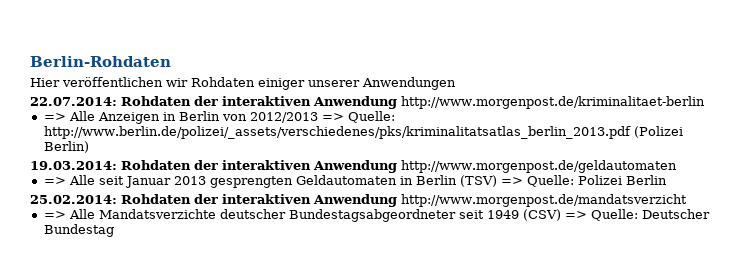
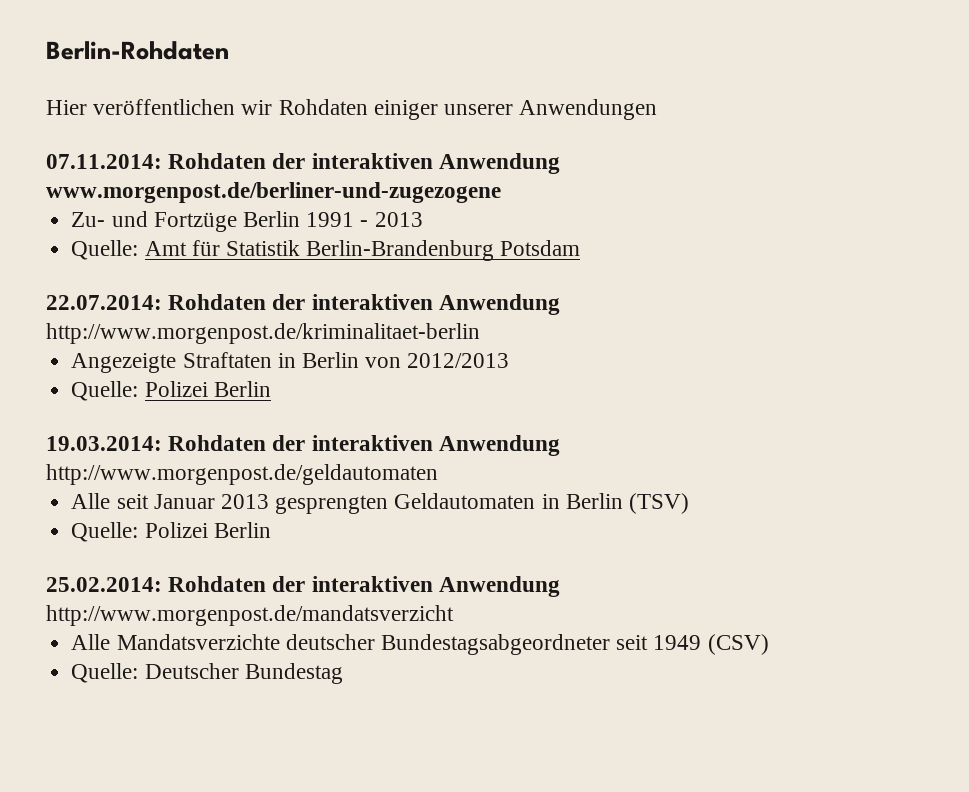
+ 07.11.2014: Rohdaten der interaktiven Anwendung www.morgenpost.de/berliner-und-zugezogene
+ Zu- und Fortzüge Berlin 1991 - 2013
+ Quelle: Amt für Statistik Berlin-Brandenburg Potsdam
- => Alle Anzeigen in Berlin von 2012/2013 => Quelle: http://www.berlin.de/polizei/_assets/verschiedenes/pks/kriminalitatsatlas_berlin_2013.pdf (Polizei Berlin)
+ Angezeigte Straftaten in Berlin von 2012/2013
+ Quelle: Polizei Berlin
- => Alle seit Januar 2013 gesprengten Geldautomaten in Berlin (TSV) => Quelle: Polizei Berlin
+ Alle seit Januar 2013 gesprengten Geldautomaten in Berlin (TSV)
+ Quelle: Polizei Berlin
- => Alle Mandatsverzichte deutscher Bundestagsabgeordneter seit 1949 (CSV) => Quelle: Deutscher Bundestag
+ Alle Mandatsverzichte deutscher Bundestagsabgeordneter seit 1949 (CSV)
+ Quelle: Deutscher Bundestag

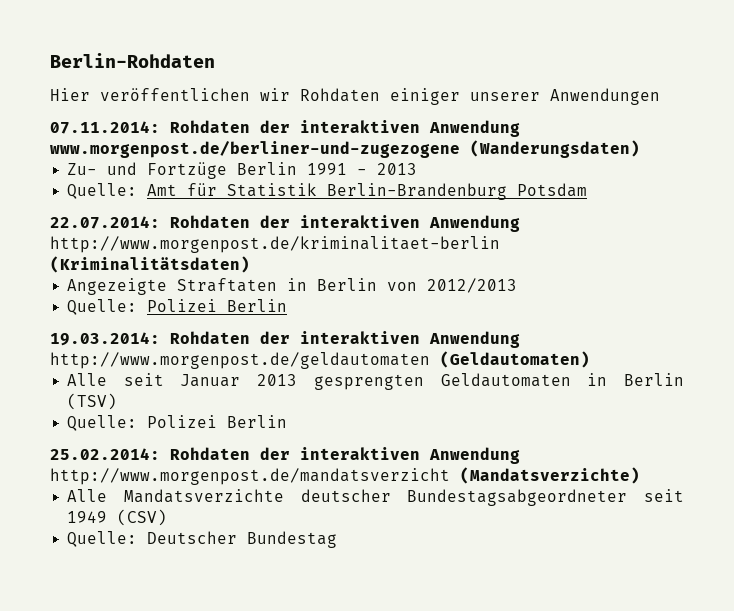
- 07.11.2014: Rohdaten der interaktiven Anwendung www.morgenpost.de/berliner-und-zugezogene
+ 07.11.2014: Rohdaten der interaktiven Anwendung www.morgenpost.de/berliner-und-zugezogene (Wanderungsdaten)
- 22.07.2014: Rohdaten der interaktiven Anwendung http://www.morgenpost.de/kriminalitaet-berlin
+ 22.07.2014: Rohdaten der interaktiven Anwendung http://www.morgenpost.de/kriminalitaet-berlin (Kriminalitätsdaten)
- 19.03.2014: Rohdaten der interaktiven Anwendung http://www.morgenpost.de/geldautomaten
+ 19.03.2014: Rohdaten der interaktiven Anwendung http://www.morgenpost.de/geldautomaten (Geldautomaten)
- 25.02.2014: Rohdaten der interaktiven Anwendung http://www.morgenpost.de/mandatsverzicht
+ 25.02.2014: Rohdaten der interaktiven Anwendung http://www.morgenpost.de/mandatsverzicht (Mandatsverzichte)

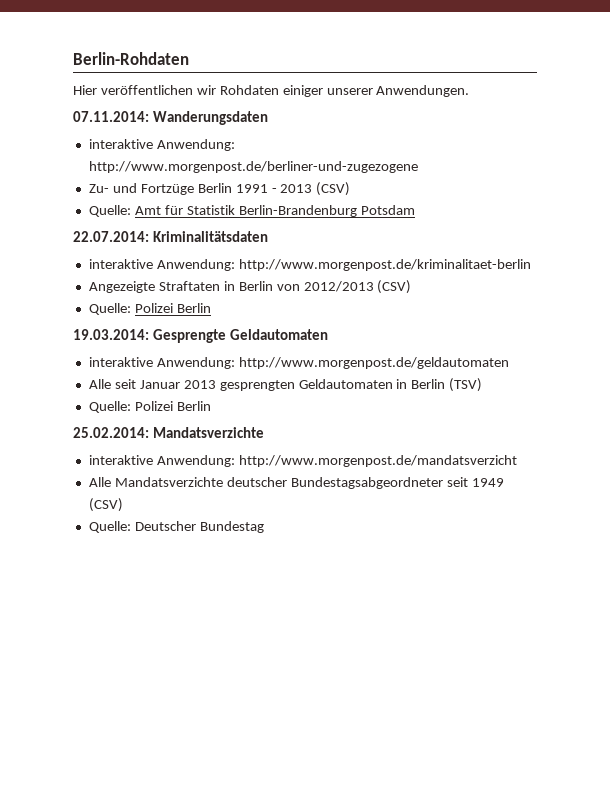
- Hier veröffentlichen wir Rohdaten einiger unserer Anwendungen
+ Hier veröffentlichen wir Rohdaten einiger unserer Anwendungen.
- 07.11.2014: Rohdaten der interaktiven Anwendung www.morgenpost.de/berliner-und-zugezogene (Wanderungsdaten)
+ 07.11.2014: Wanderungsdaten
+ interaktive Anwendung: http://www.morgenpost.de/berliner-und-zugezogene
- Zu- und Fortzüge Berlin 1991 - 2013
+ Zu- und Fortzüge Berlin 1991 - 2013 (CSV)
- 22.07.2014: Rohdaten der interaktiven Anwendung http://www.morgenpost.de/kriminalitaet-berlin (Kriminalitätsdaten)
+ 22.07.2014: Kriminalitätsdaten
+ interaktive Anwendung: http://www.morgenpost.de/kriminalitaet-berlin
- Angezeigte Straftaten in Berlin von 2012/2013
+ Angezeigte Straftaten in Berlin von 2012/2013 (CSV)
- 19.03.2014: Rohdaten der interaktiven Anwendung http://www.morgenpost.de/geldautomaten (Geldautomaten)
+ 19.03.2014: Gesprengte Geldautomaten
+ interaktive Anwendung: http://www.morgenpost.de/geldautomaten
- 25.02.2014: Rohdaten der interaktiven Anwendung http://www.morgenpost.de/mandatsverzicht (Mandatsverzichte)
+ 25.02.2014: Mandatsverzichte
+ interaktive Anwendung: http://www.morgenpost.de/mandatsverzicht

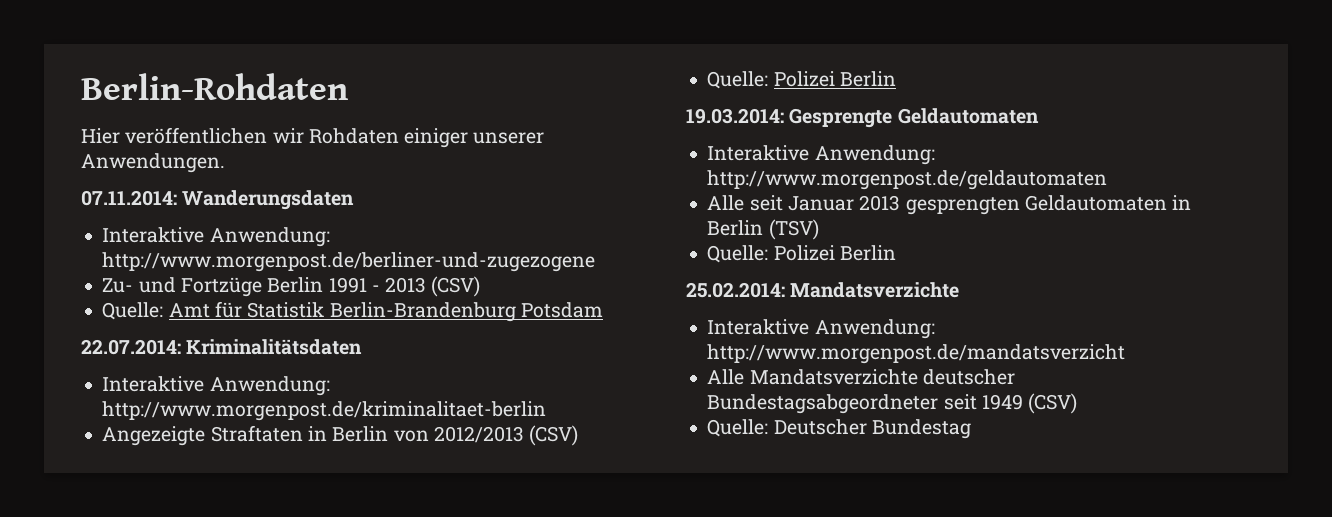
- interaktive Anwendung: http://www.morgenpost.de/berliner-und-zugezogene
+ Interaktive Anwendung: http://www.morgenpost.de/berliner-und-zugezogene
- interaktive Anwendung: http://www.morgenpost.de/kriminalitaet-berlin
+ Interaktive Anwendung: http://www.morgenpost.de/kriminalitaet-berlin
- interaktive Anwendung: http://www.morgenpost.de/geldautomaten
+ Interaktive Anwendung: http://www.morgenpost.de/geldautomaten
- interaktive Anwendung: http://www.morgenpost.de/mandatsverzicht
+ Interaktive Anwendung: http://www.morgenpost.de/mandatsverzicht

